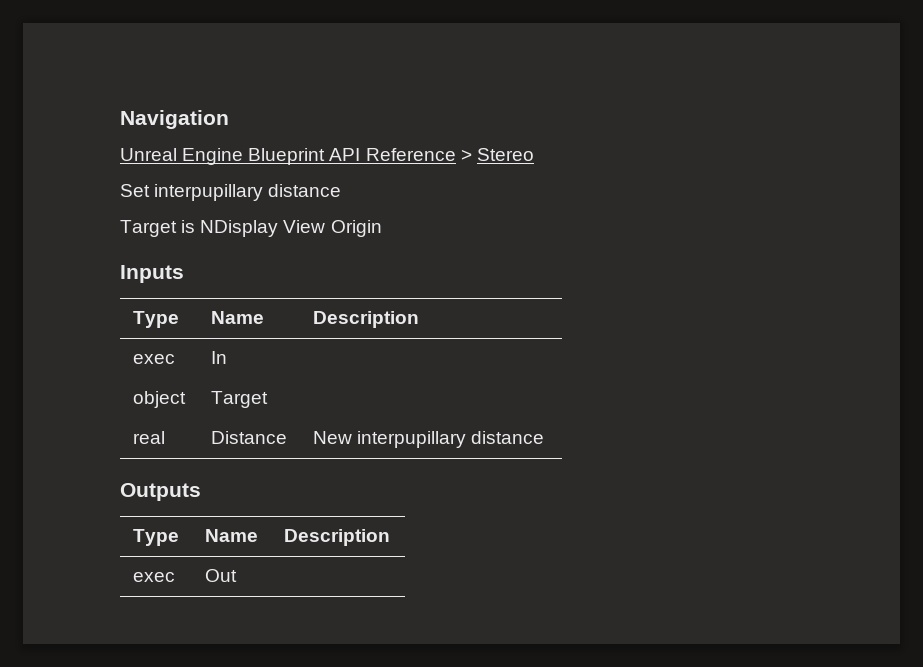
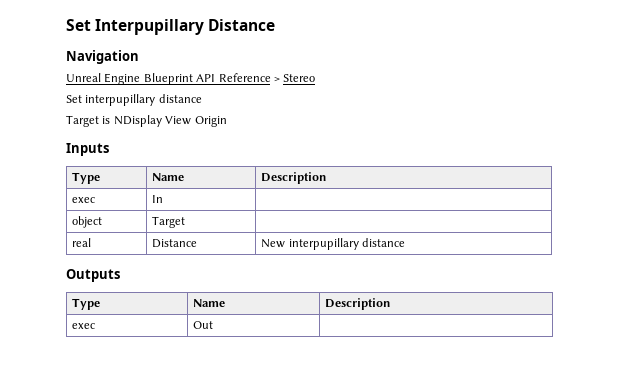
+ Set Interpupillary Distance

